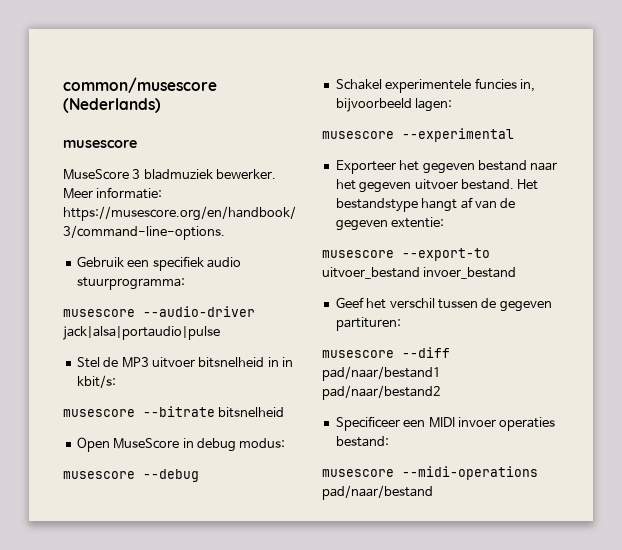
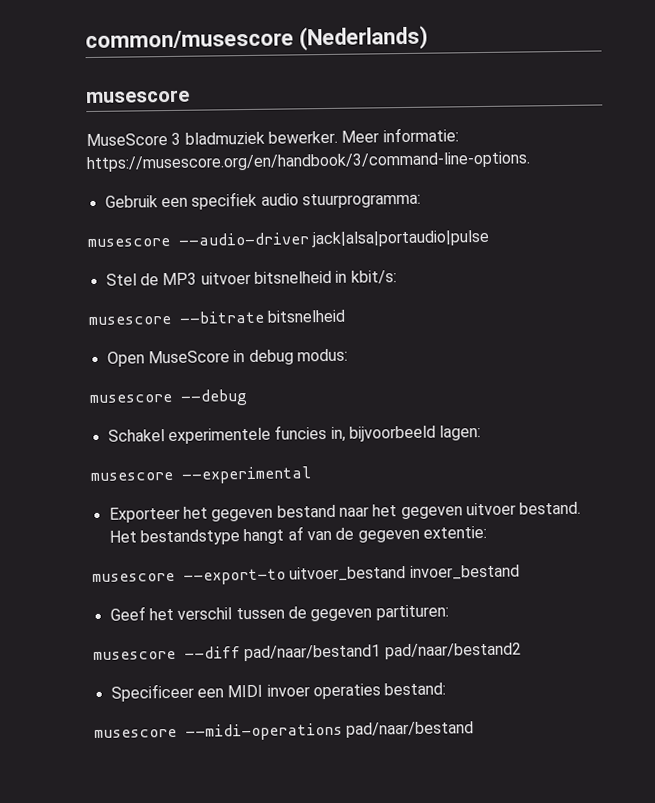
- Stel de MP3 uitvoer bitsnelheid in in kbit/s:
+ Stel de MP3 uitvoer bitsnelheid in kbit/s:

